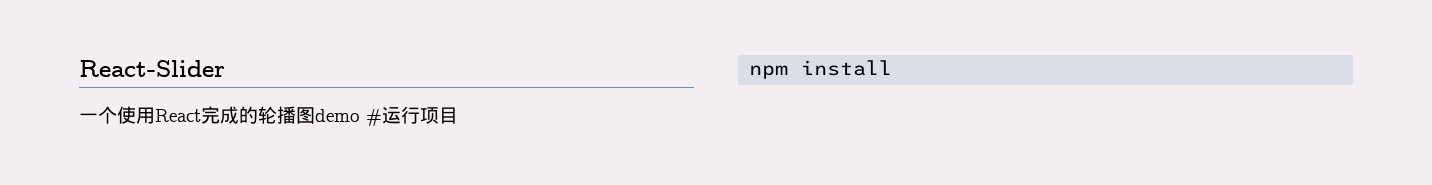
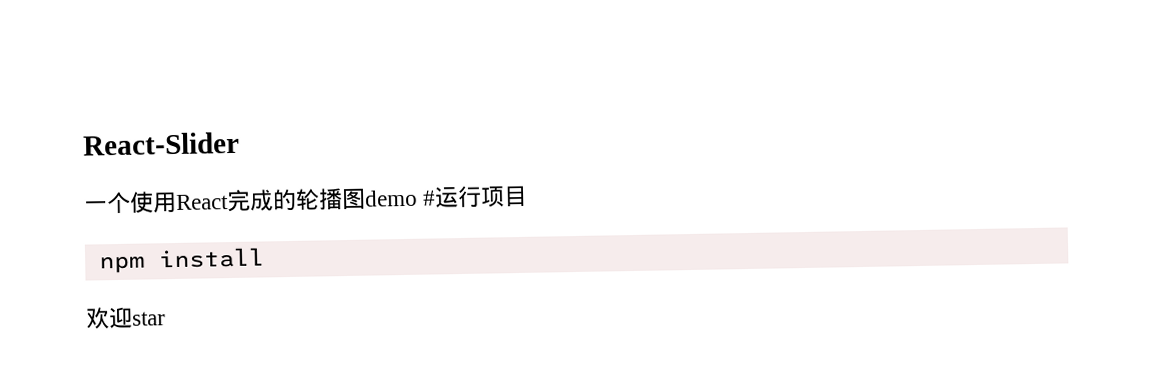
+ 欢迎star

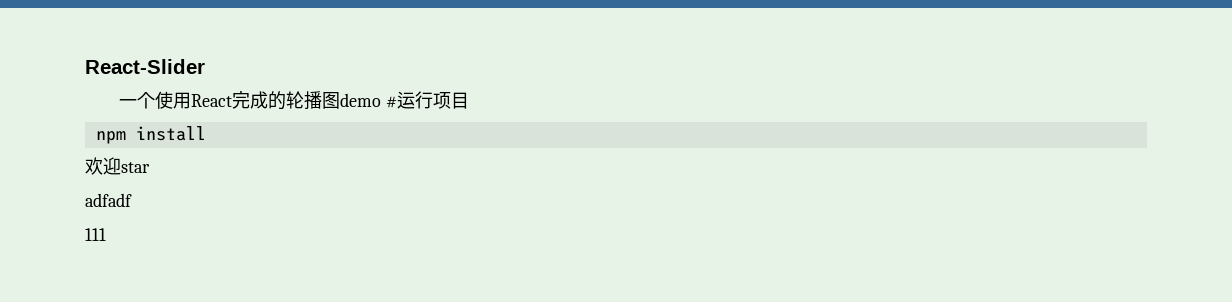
+ adfadf
+ 111

